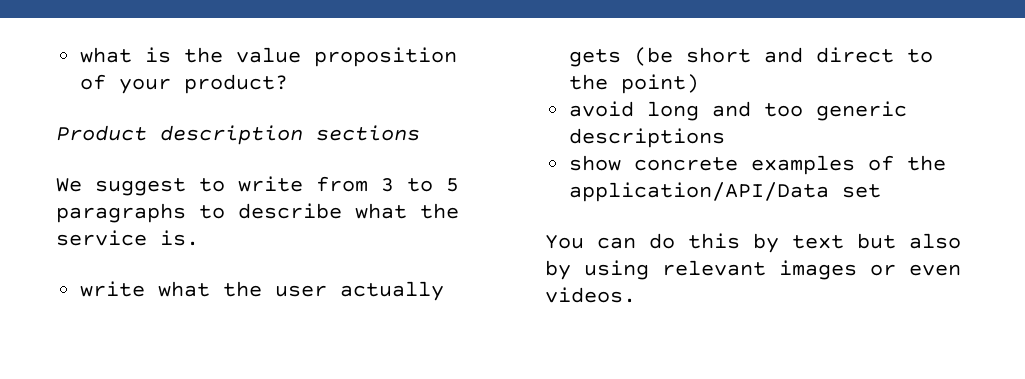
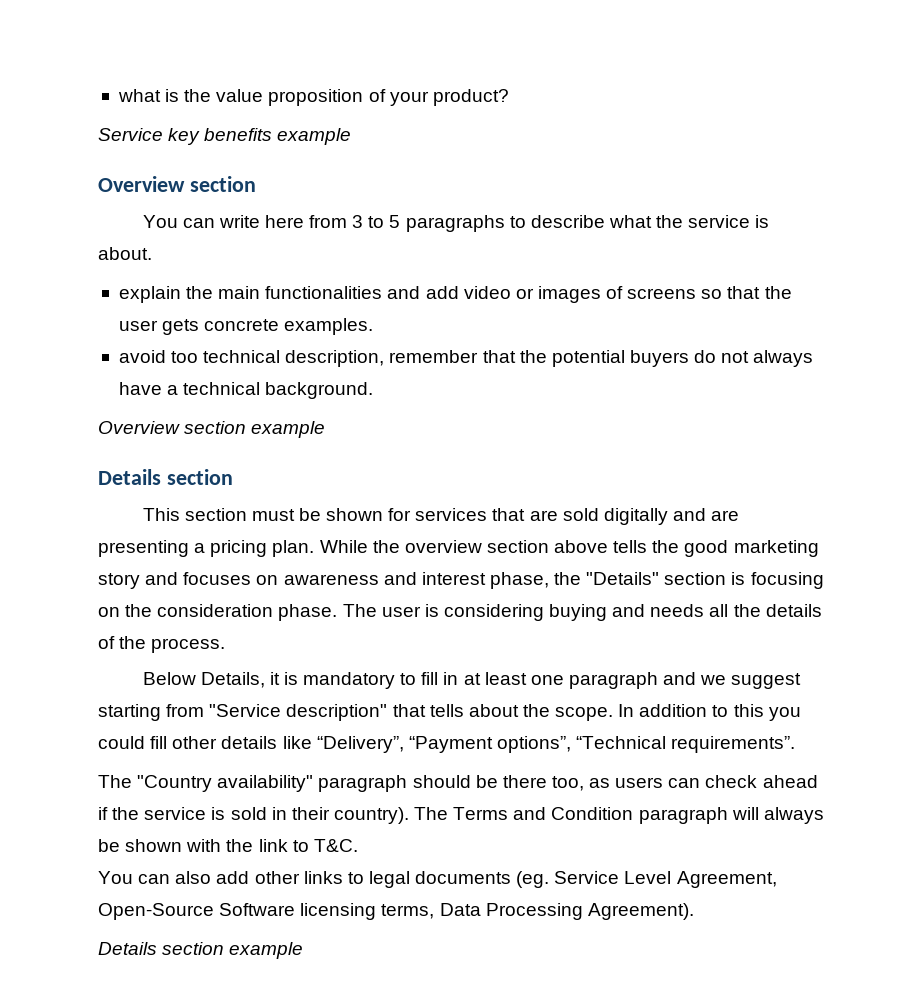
- Product description sections
- We suggest to write from 3 to 5 paragraphs to describe what the service is.
- write what the user actually gets (be short and direct to the point)
- avoid long and too generic descriptions
- show concrete examples of the application/API/Data set
- You can do this by text but also by using relevant images or even videos.
+ Service key benefits example
+ Overview section
+ You can write here from 3 to 5 paragraphs to describe what the service is about.
+ explain the main functionalities and add video or images of screens so that the user gets concrete examples.
+ avoid too technical description, remember that the potential buyers do not always have a technical background.
+ Overview section example
+ Details section
+ This section must be shown for services that are sold digitally and are presenting a pricing plan. While the overview section above tells the good marketing story and focuses on awareness and interest phase, the "Details" section is focusing on the consideration phase. The user is considering buying and needs all the details of the process.
+ Below Details, it is mandatory to fill in at least one paragraph and we suggest starting from "Service description" that tells about the scope. In addition to this you could fill other details like “Delivery”, “Payment options”, “Technical requirements”.
+ The "Country availability" paragraph should be there too, as users can check ahead if the service is sold in their country). The Terms and Condition paragraph will always be shown with the link to T&C.
+ You can also add other links to legal documents (eg. Service Level Agreement, Open-Source Software licensing terms, Data Processing Agreement).
+ Details section example

